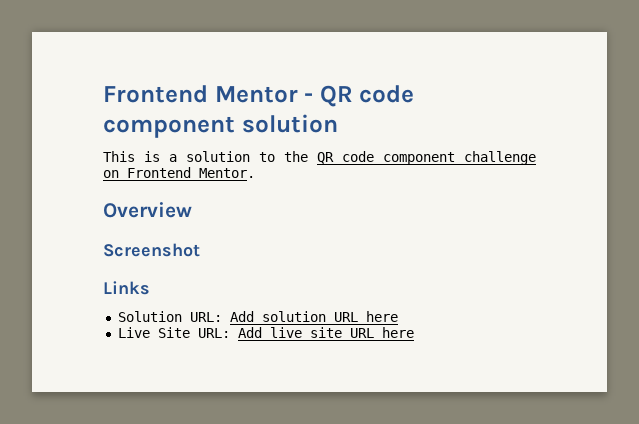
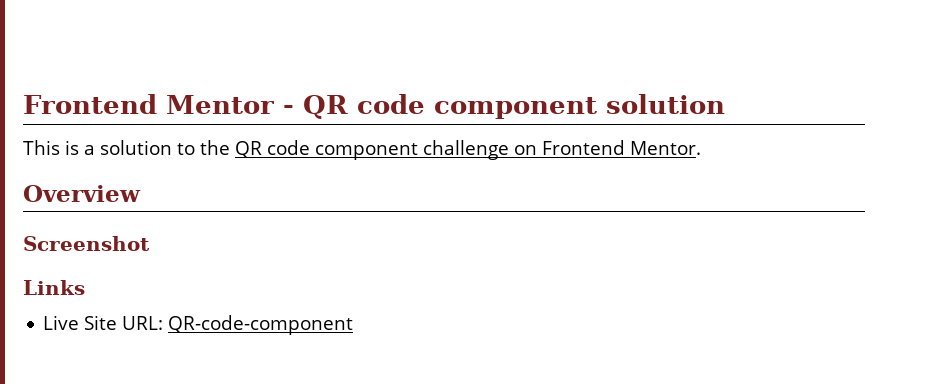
- Solution URL: Add solution URL here
- Live Site URL: Add live site URL here
+ Live Site URL: QR-code-component

